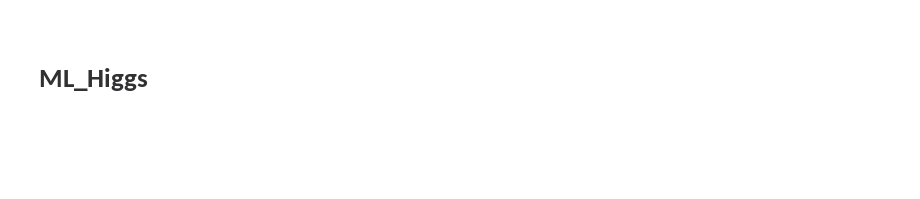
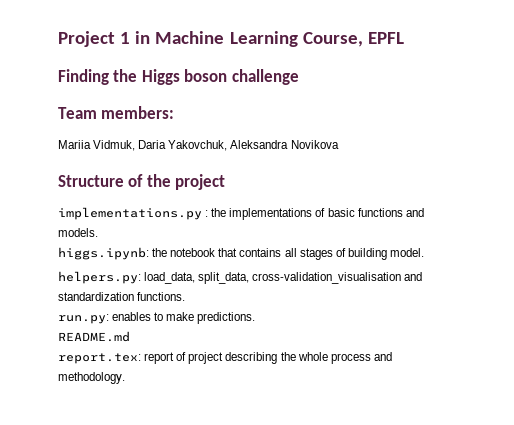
- ML_Higgs
+ Project 1 in Machine Learning Course, EPFL
+ Finding the Higgs boson challenge
+ Team members:
+ Mariia Vidmuk, Daria Yakovchuk, Aleksandra Novikova
+ Structure of the project
+ implementations.py : the implementations of basic functions and models.
+ higgs.ipynb: the notebook that contains all stages of building model.
+ helpers.py: load_data, split_data, cross-validation_visualisation and standardization functions.
+ run.py: enables to make predictions.
+ README.md
+ report.tex: report of project describing the whole process and methodology.

